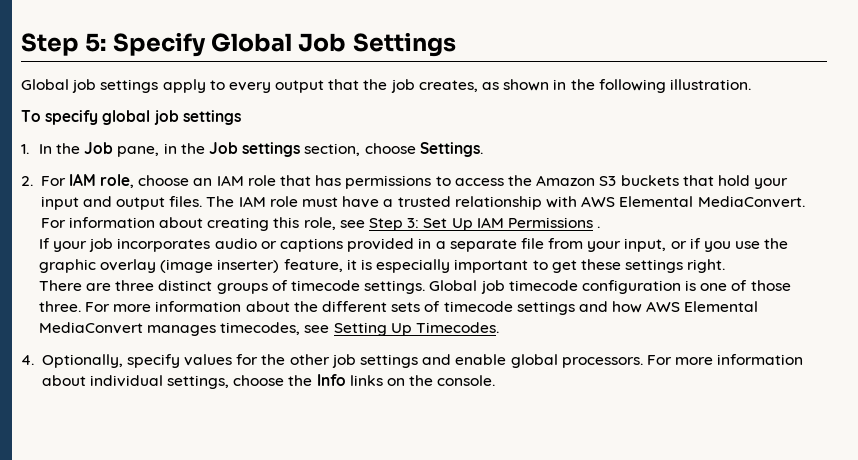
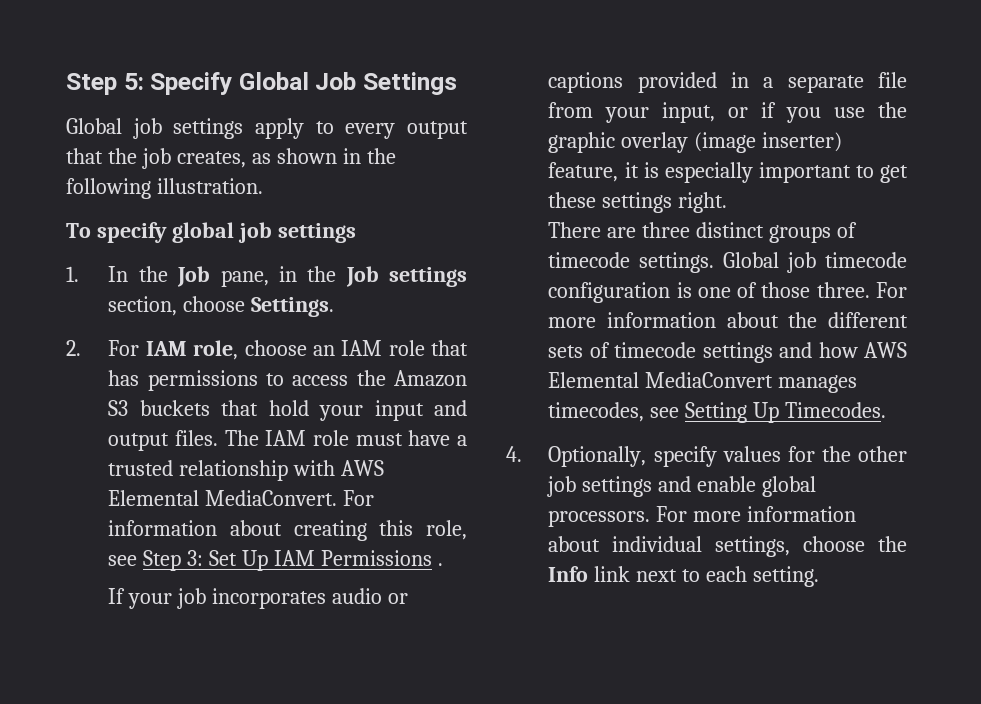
- For more information about individual settings, choose the Info links on the console.
+ For more information about individual settings, choose the Info link next to each setting.

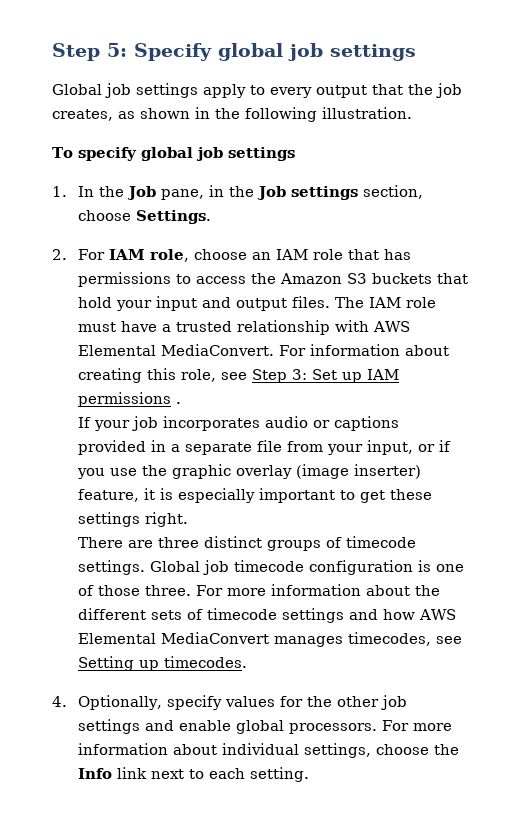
- Step 5: Specify Global Job Settings
+ Step 5: Specify global job settings
- For information about creating this role, see Step 3: Set Up IAM Permissions .
+ For information about creating this role, see Step 3: Set up IAM permissions .
- For more information about the different sets of timecode settings and how AWS Elemental MediaConvert manages timecodes, see Setting Up Timecodes.
+ For more information about the different sets of timecode settings and how AWS Elemental MediaConvert manages timecodes, see Setting up timecodes.

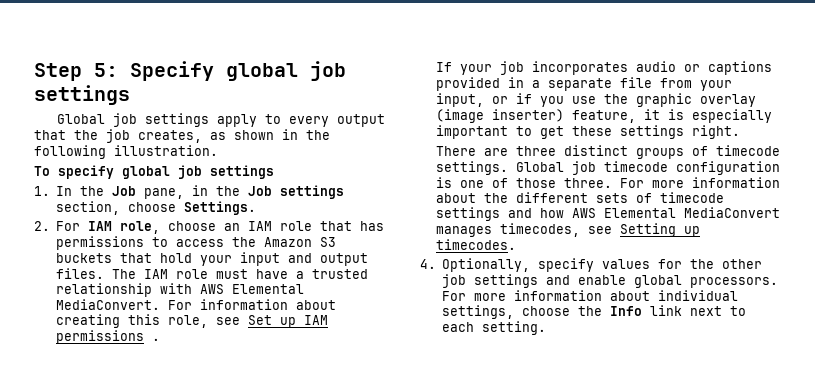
- For information about creating this role, see Step 3: Set up IAM permissions .
+ For information about creating this role, see Set up IAM permissions .

